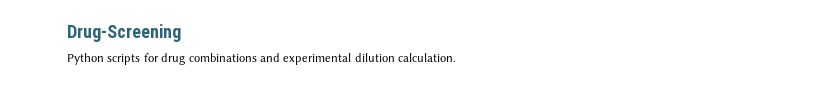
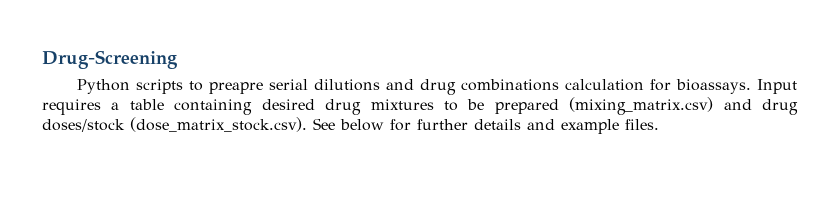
- Python scripts for drug combinations and experimental dilution calculation.
+ Python scripts to preapre serial dilutions and drug combinations calculation for bioassays. Input requires a table containing desired drug mixtures to be prepared (mixing_matrix.csv) and drug doses/stock (dose_matrix_stock.csv). See below for further details and example files.

